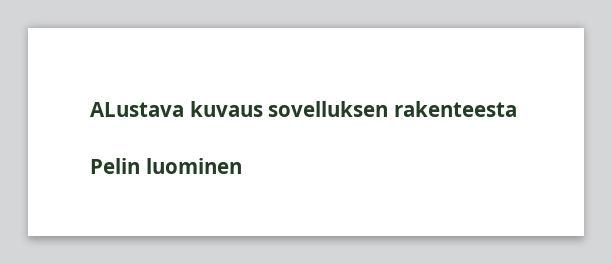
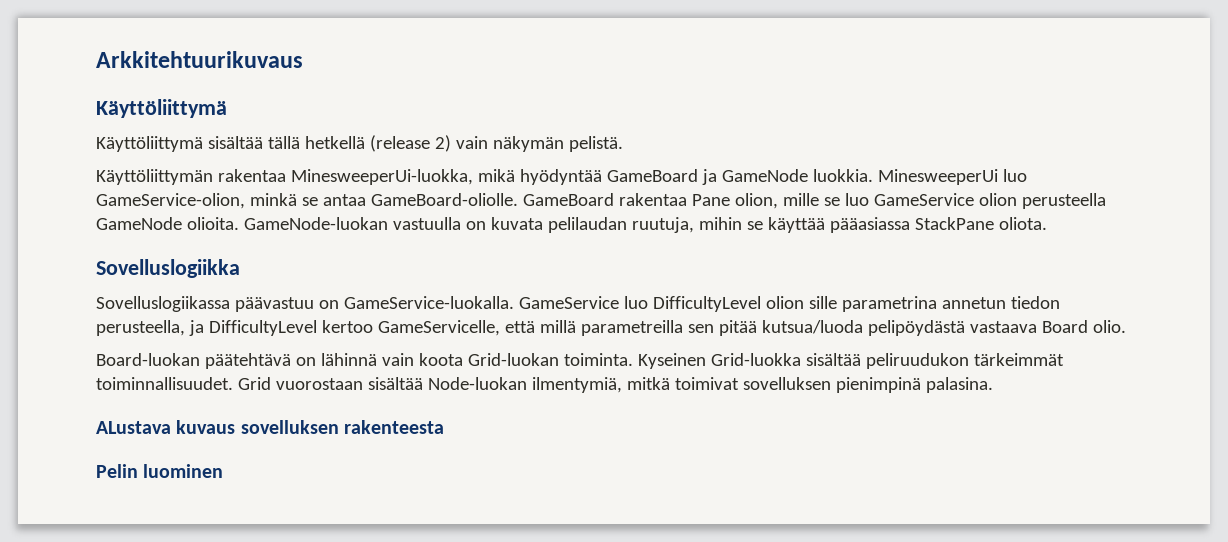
+ Arkkitehtuurikuvaus
+ Käyttöliittymä
+ Käyttöliittymä sisältää tällä hetkellä (release 2) vain näkymän pelistä.
+ Käyttöliittymän rakentaa MinesweeperUi-luokka, mikä hyödyntää GameBoard ja GameNode luokkia. MinesweeperUi luo GameService-olion, minkä se antaa GameBoard-oliolle. GameBoard rakentaa Pane olion, mille se luo GameService olion perusteella GameNode olioita. GameNode-luokan vastuulla on kuvata pelilaudan ruutuja, mihin se käyttää pääasiassa StackPane oliota.
+ Sovelluslogiikka
+ Sovelluslogiikassa päävastuu on GameService-luokalla. GameService luo DifficultyLevel olion sille parametrina annetun tiedon perusteella, ja DifficultyLevel kertoo GameServicelle, että millä parametreilla sen pitää kutsua/luoda pelipöydästä vastaava Board olio.
+ Board-luokan päätehtävä on lähinnä vain koota Grid-luokan toiminta. Kyseinen Grid-luokka sisältää peliruudukon tärkeimmät toiminnallisuudet. Grid vuorostaan sisältää Node-luokan ilmentymiä, mitkä toimivat sovelluksen pienimpinä palasina.

